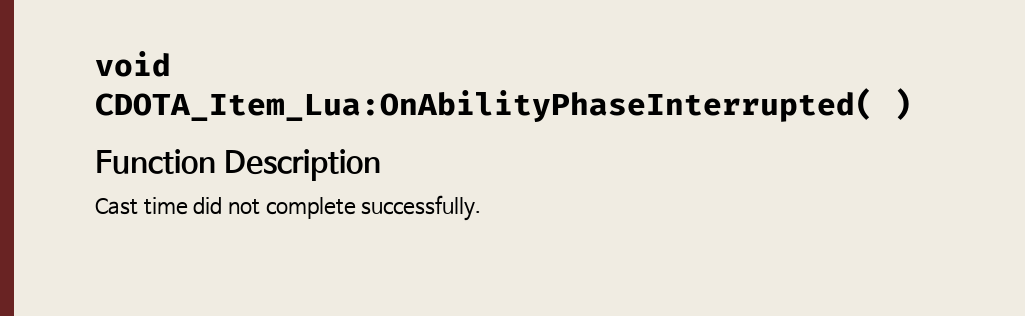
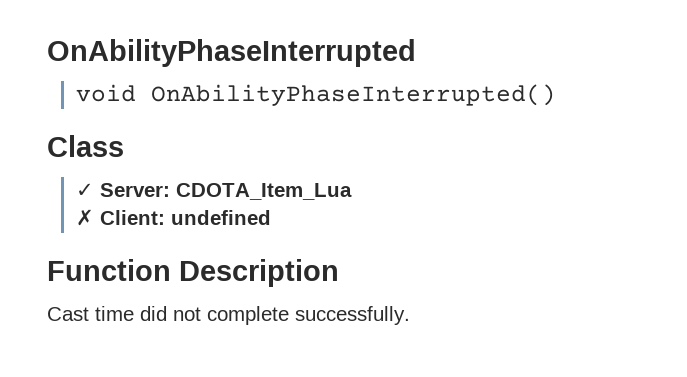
- void CDOTA_Item_Lua:OnAbilityPhaseInterrupted( )
+ OnAbilityPhaseInterrupted
+ void OnAbilityPhaseInterrupted()
+ Class
+ ✓ Server: CDOTA_Item_Lua
+ ✗ Client: undefined

